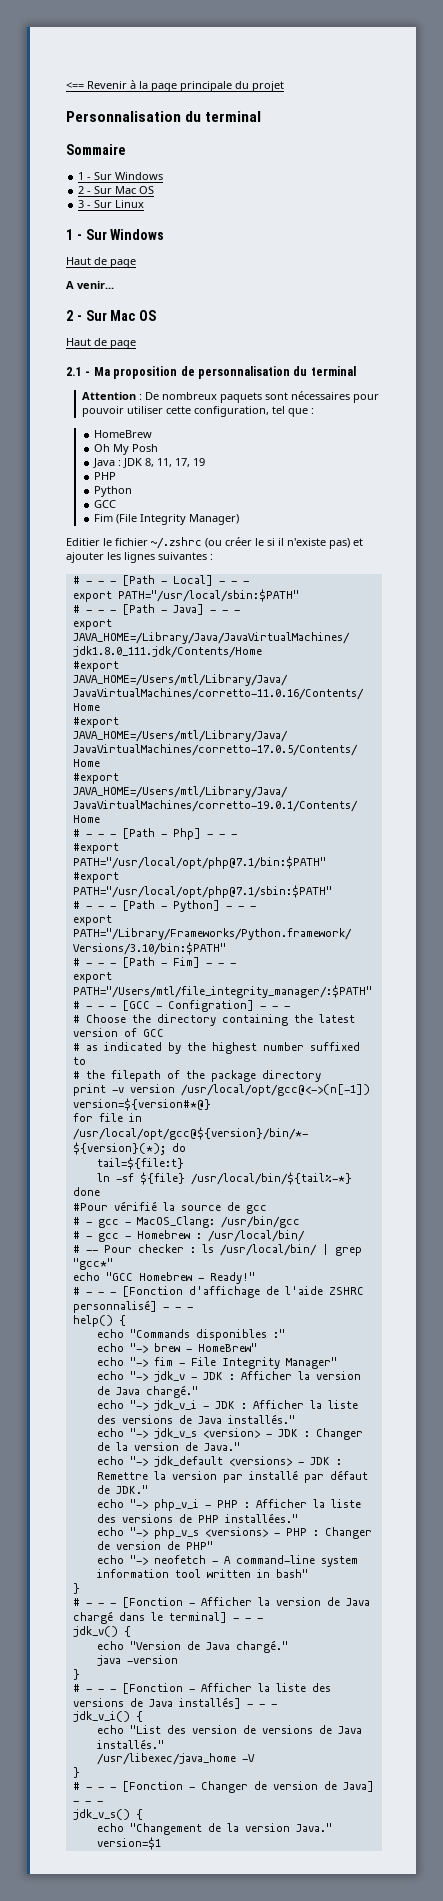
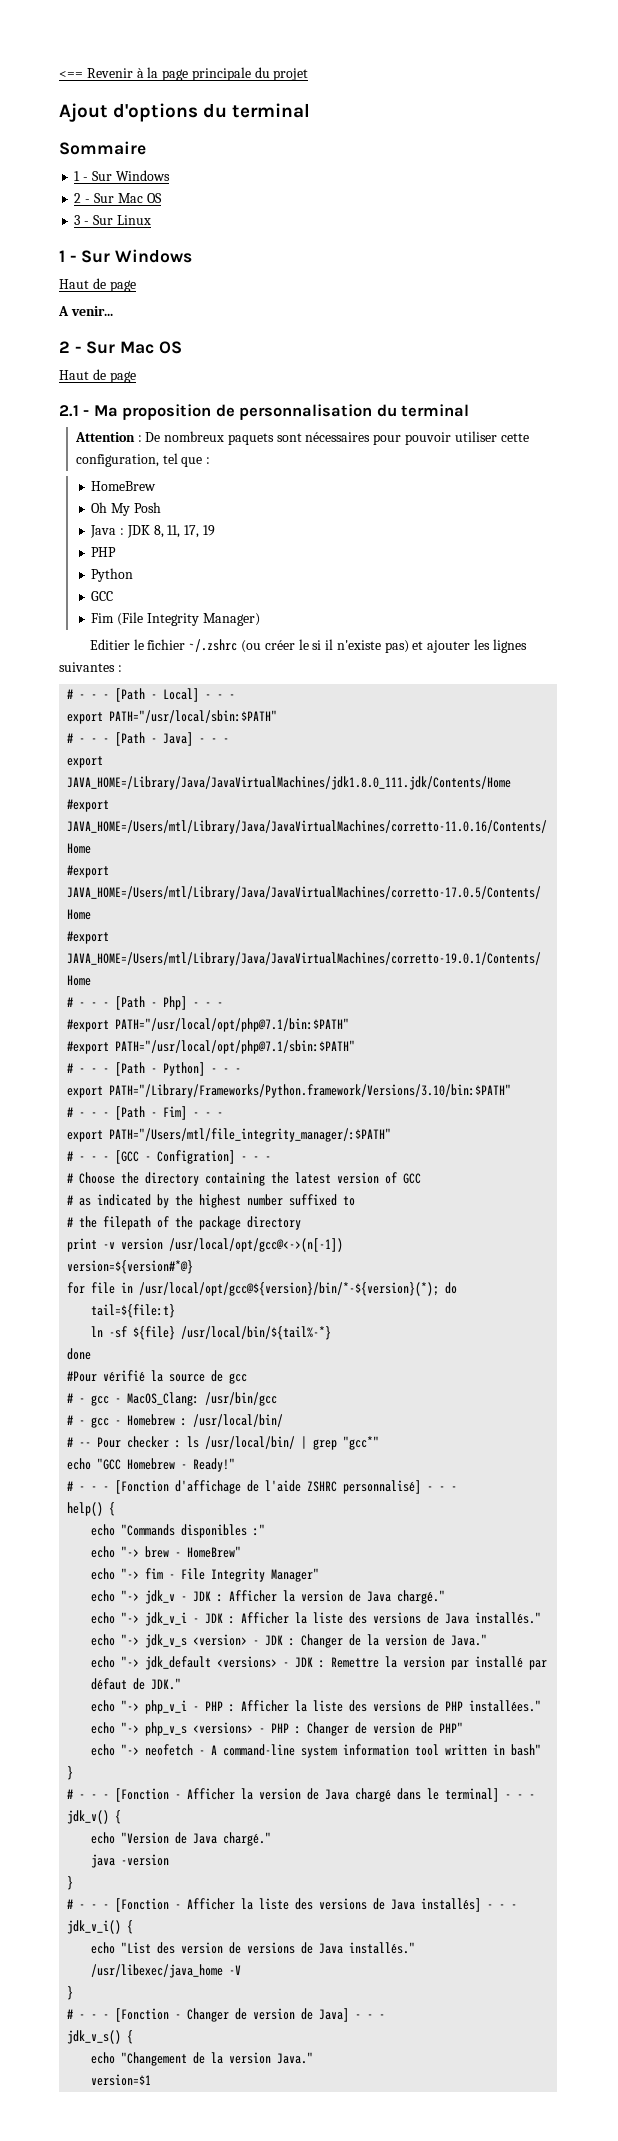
- Personnalisation du terminal
+ Ajout d'options du terminal

